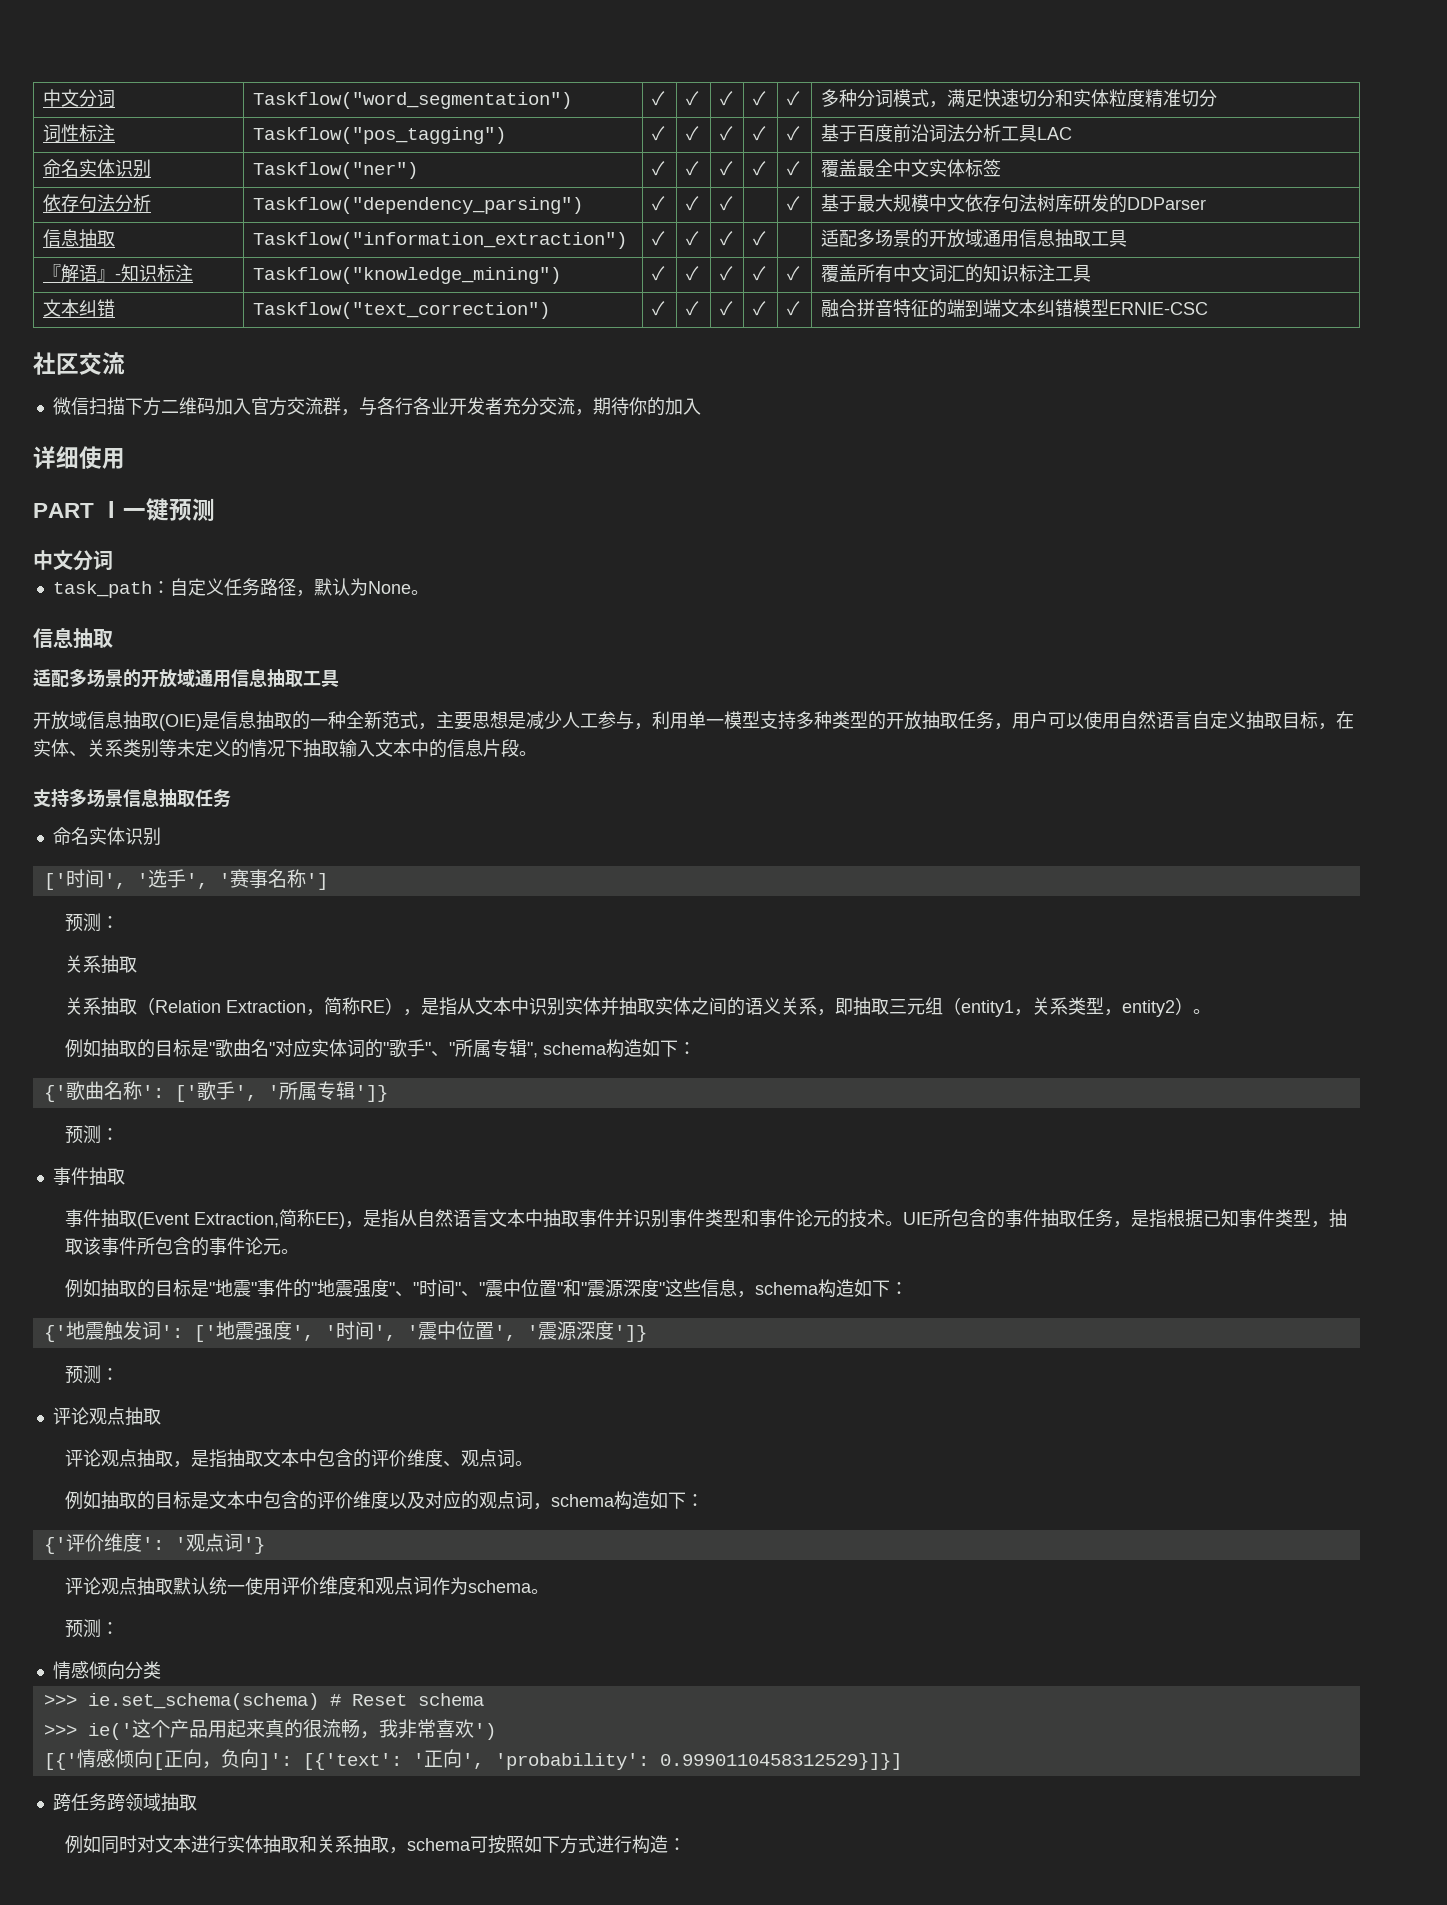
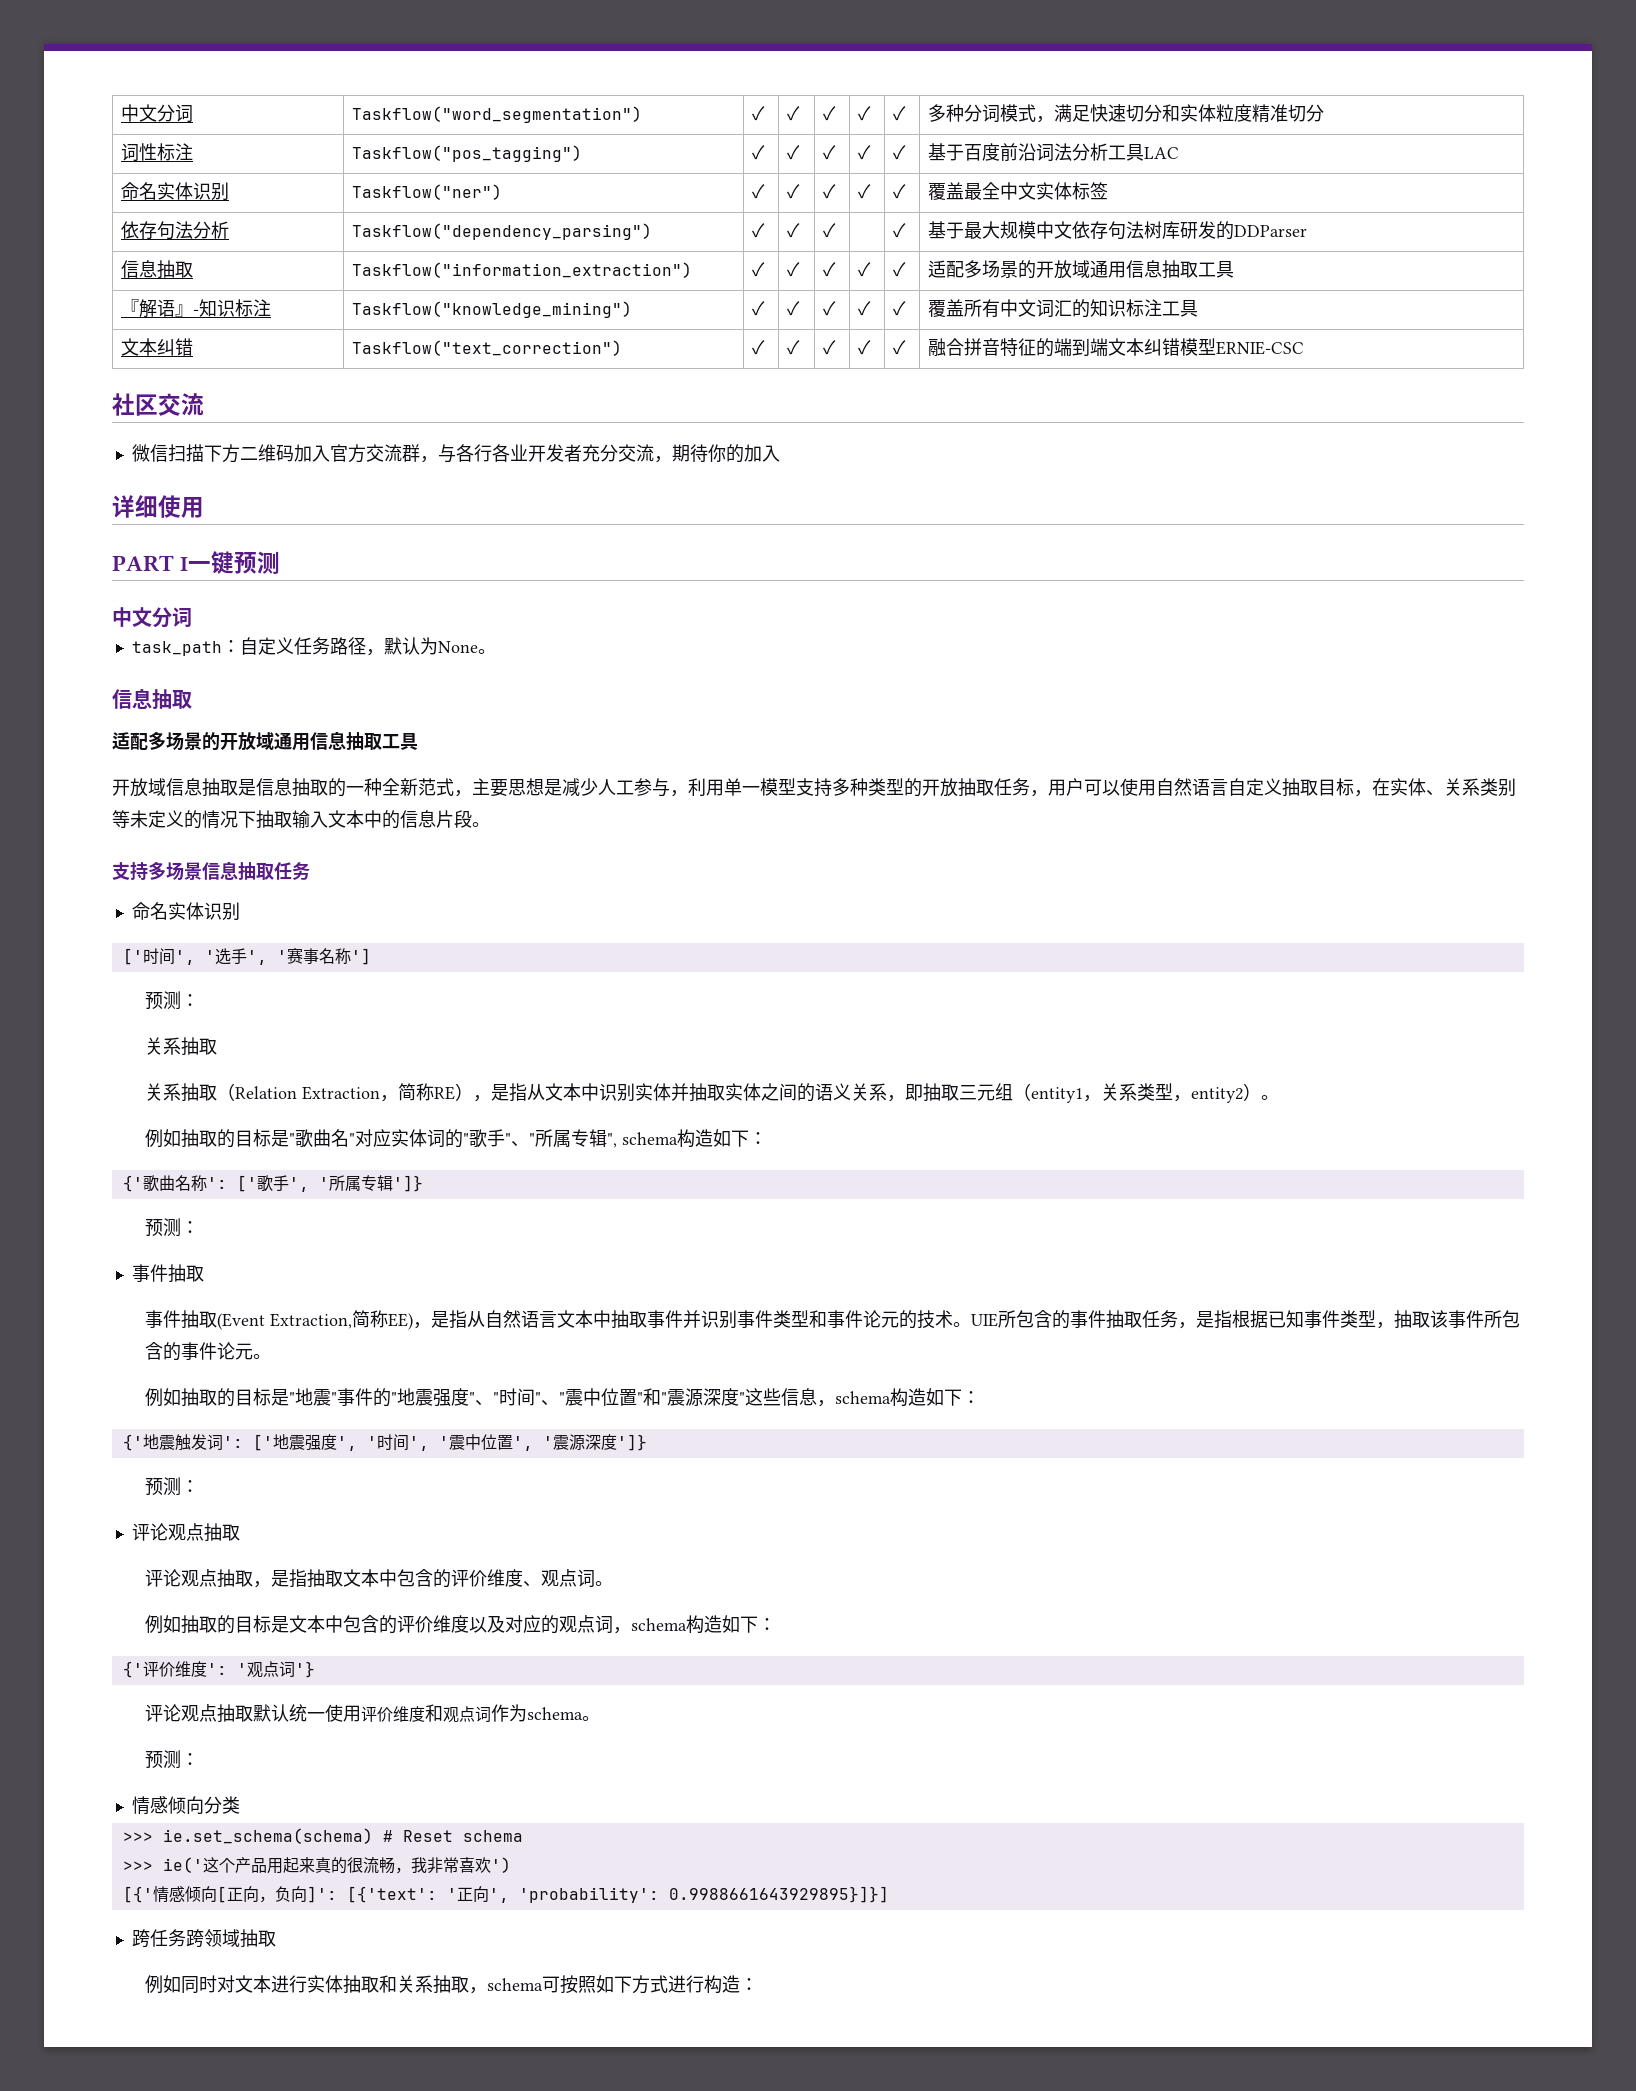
- 信息抽取 | Taskflow("information_extraction") | ✓ | ✓ | ✓ | ✓ | | 适配多场景的开放域通用信息抽取工具
+ 信息抽取 | Taskflow("information_extraction") | ✓ | ✓ | ✓ | ✓ | ✓ | 适配多场景的开放域通用信息抽取工具
- 开放域信息抽取(OIE)是信息抽取的一种全新范式，主要思想是减少人工参与，利用单一模型支持多种类型的开放抽取任务，用户可以使用自然语言自定义抽取目标，在实体、关系类别等未定义的情况下抽取输入文本中的信息片段。
+ 开放域信息抽取是信息抽取的一种全新范式，主要思想是减少人工参与，利用单一模型支持多种类型的开放抽取任务，用户可以使用自然语言自定义抽取目标，在实体、关系类别等未定义的情况下抽取输入文本中的信息片段。
- [{'情感倾向[正向，负向]': [{'text': '正向', 'probability': 0.9990110458312529}]}]
+ [{'情感倾向[正向，负向]': [{'text': '正向', 'probability': 0.9988661643929895}]}]

